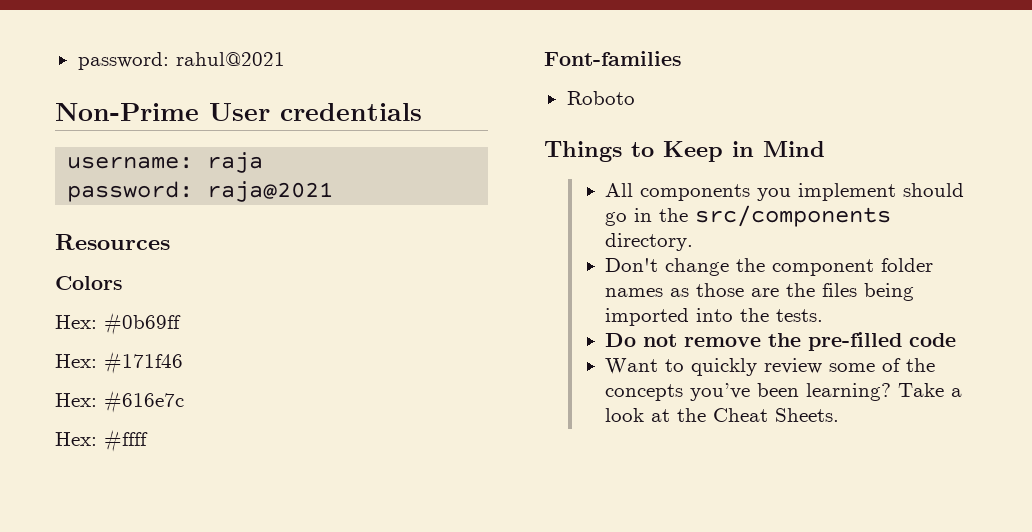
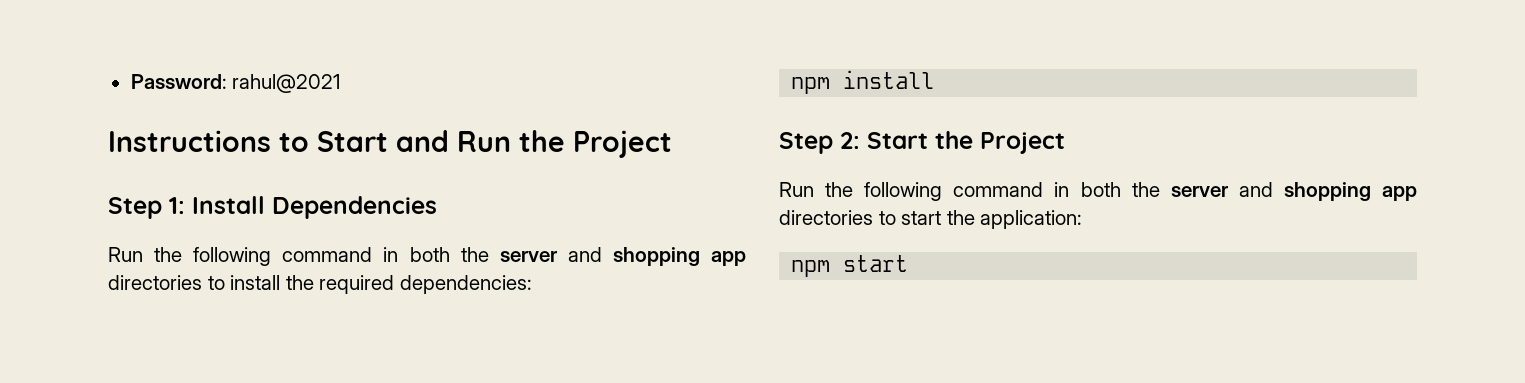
- password: rahul@2021
+ Password: rahul@2021
- Non-Prime User credentials
- username: raja
- password: raja@2021
- Resources
- Colors
- Hex: #0b69ff
- Hex: #171f46
- Hex: #616e7c
- Hex: #ffff
- Font-families
- Roboto
- Things to Keep in Mind
- All components you implement should go in the src/components directory.
- Don't change the component folder names as those are the files being imported into the tests.
- Do not remove the pre-filled code
- Want to quickly review some of the concepts you’ve been learning? Take a look at the Cheat Sheets.
+ Instructions to Start and Run the Project
+ Step 1: Install Dependencies
+ Run the following command in both the server and shopping app directories to install the required dependencies:
+ npm install
+ Step 2: Start the Project
+ Run the following command in both the server and shopping app directories to start the application:
+ npm start

